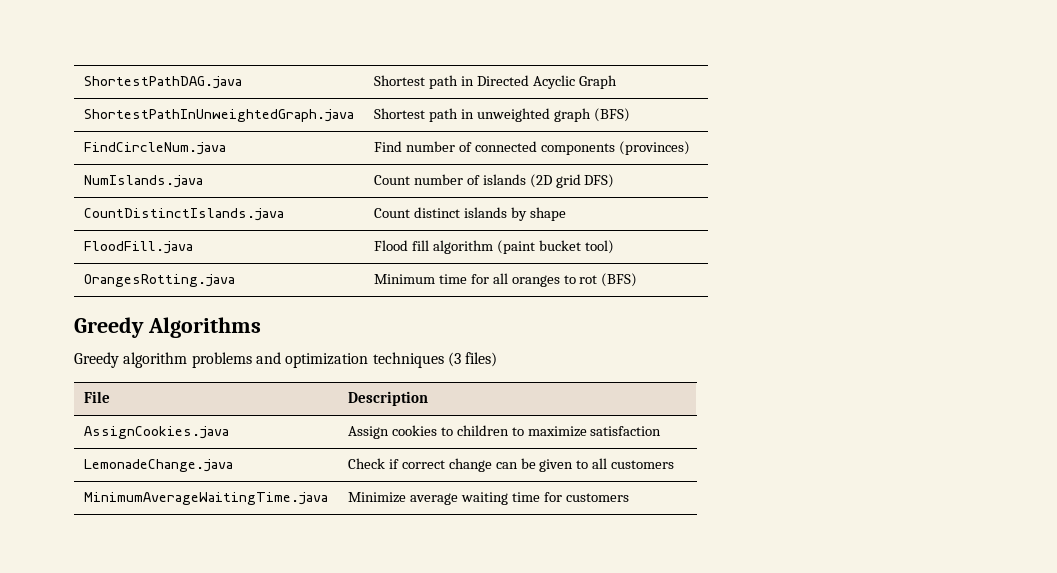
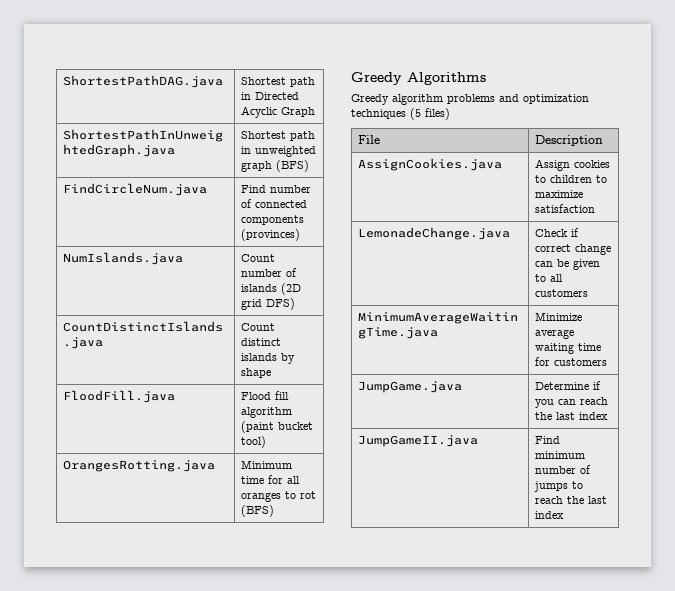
- Greedy algorithm problems and optimization techniques (3 files)
+ Greedy algorithm problems and optimization techniques (5 files)
+ JumpGame.java | Determine if you can reach the last index
+ JumpGameII.java | Find minimum number of jumps to reach the last index

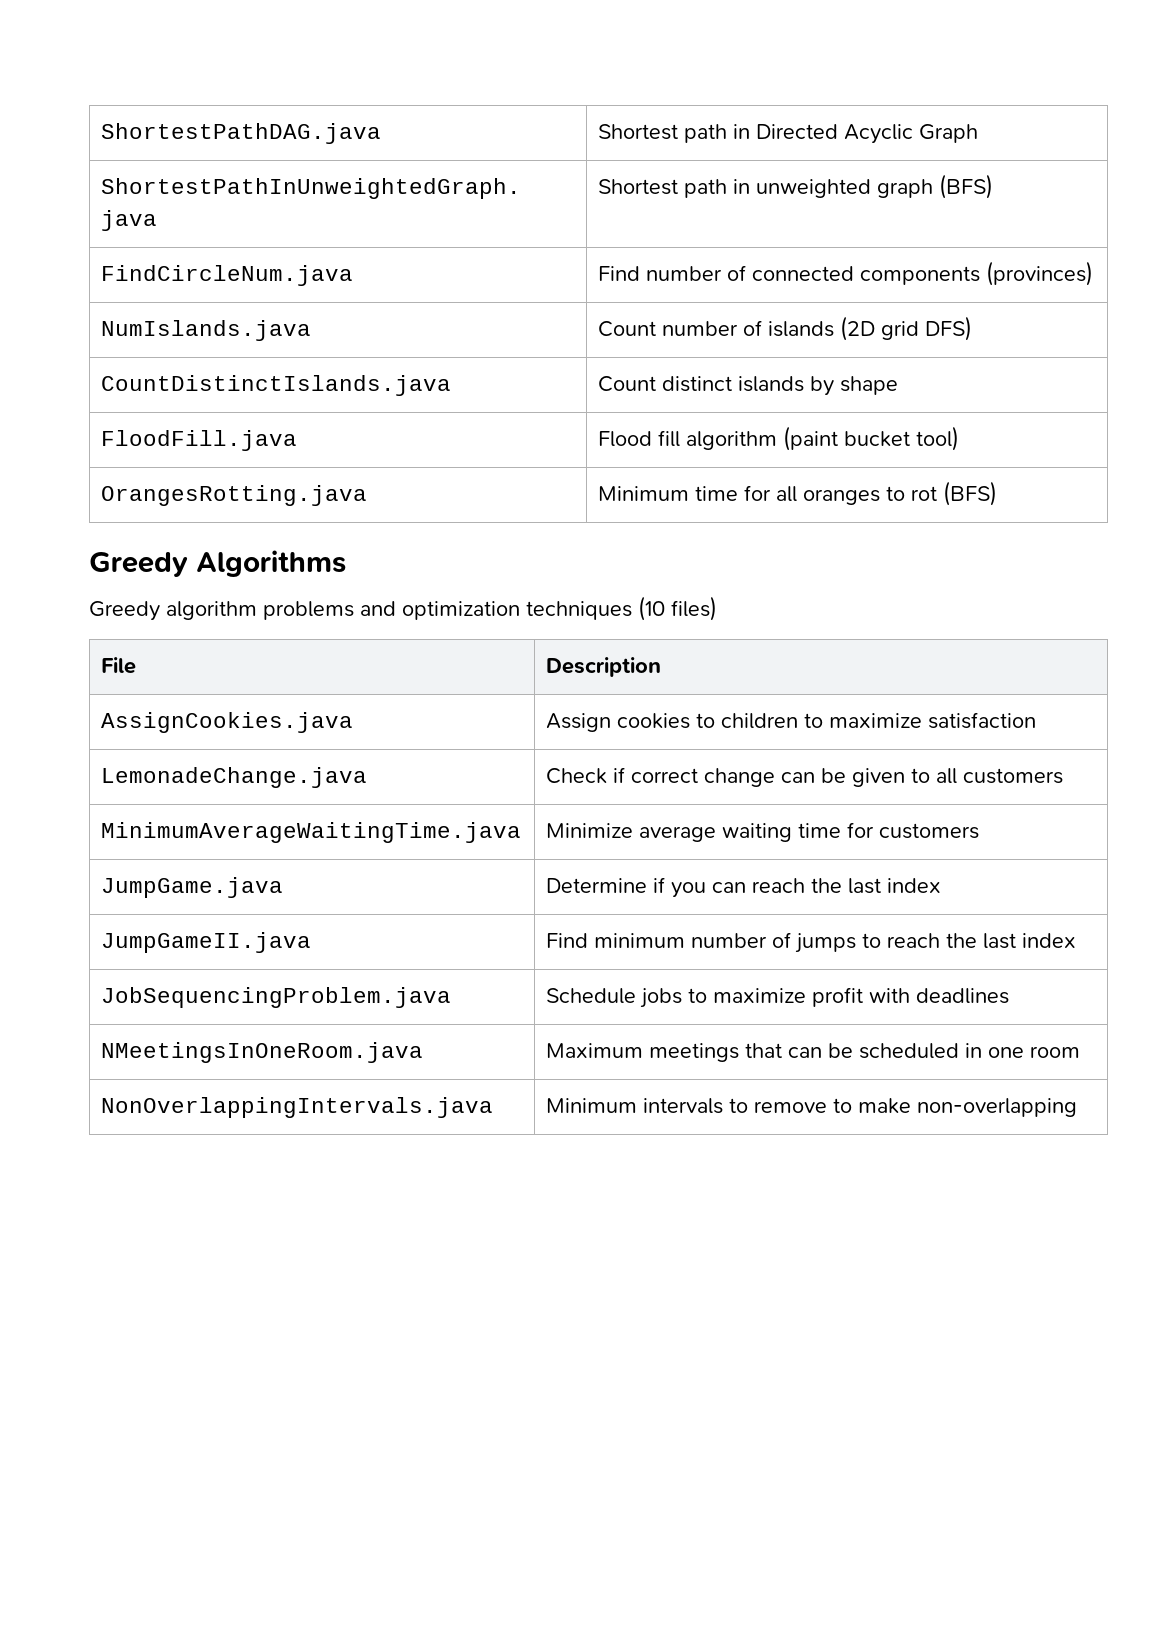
- Greedy algorithm problems and optimization techniques (5 files)
+ Greedy algorithm problems and optimization techniques (10 files)
+ JobSequencingProblem.java | Schedule jobs to maximize profit with deadlines
+ NMeetingsInOneRoom.java | Maximum meetings that can be scheduled in one room
+ NonOverlappingIntervals.java | Minimum intervals to remove to make non-overlapping

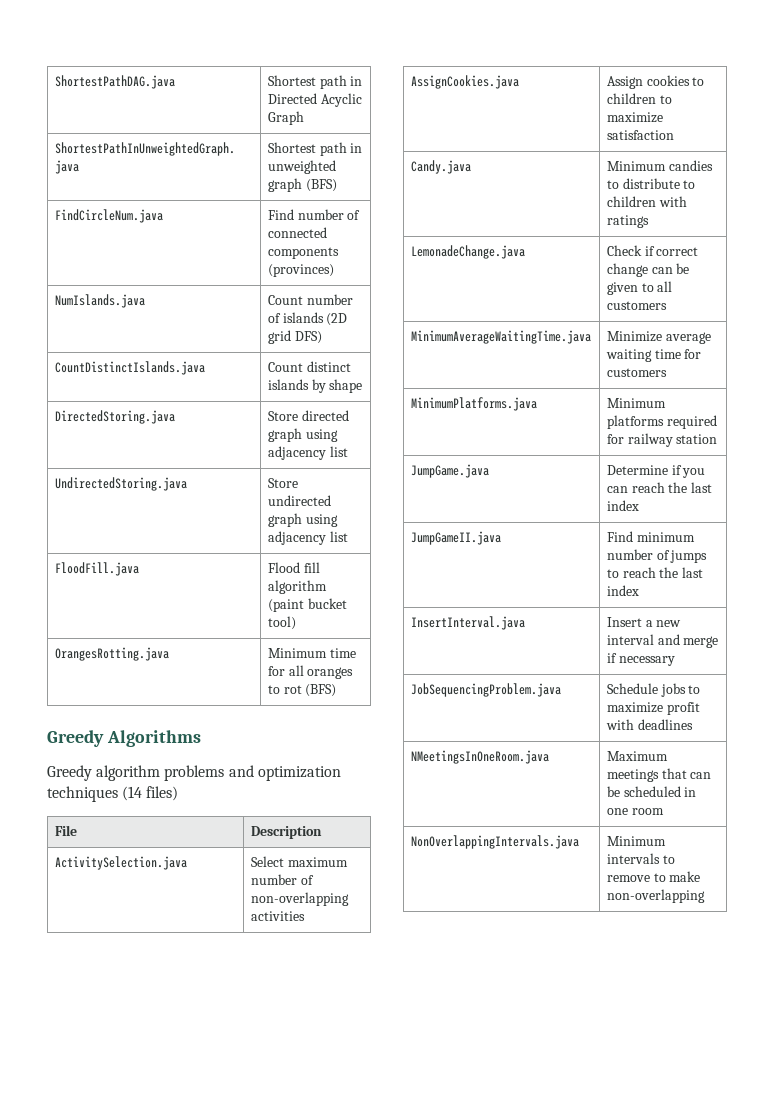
+ DirectedStoring.java | Store directed graph using adjacency list
+ UndirectedStoring.java | Store undirected graph using adjacency list
- Greedy algorithm problems and optimization techniques (10 files)
+ Greedy algorithm problems and optimization techniques (14 files)
+ ActivitySelection.java | Select maximum number of non-overlapping activities
+ Candy.java | Minimum candies to distribute to children with ratings
+ MinimumPlatforms.java | Minimum platforms required for railway station
+ InsertInterval.java | Insert a new interval and merge if necessary

